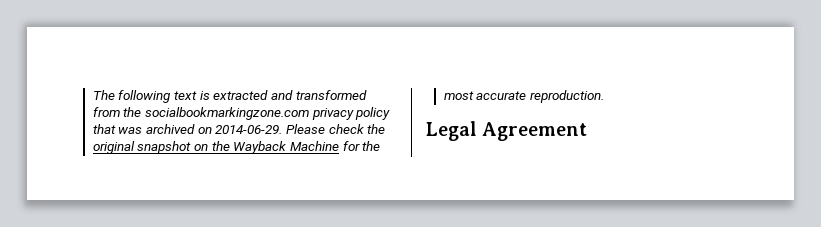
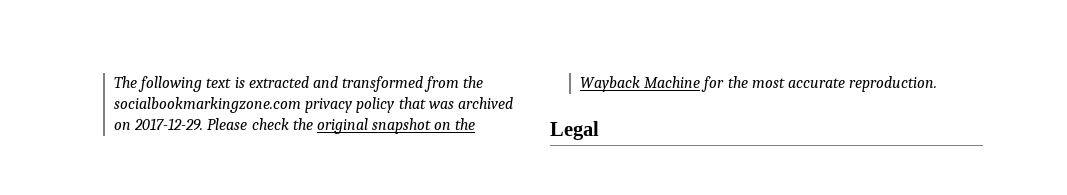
- The following text is extracted and transformed from the socialbookmarkingzone.com privacy policy that was archived on 2014-06-29.
+ The following text is extracted and transformed from the socialbookmarkingzone.com privacy policy that was archived on 2017-12-29.
- Legal Agreement
+ Legal

